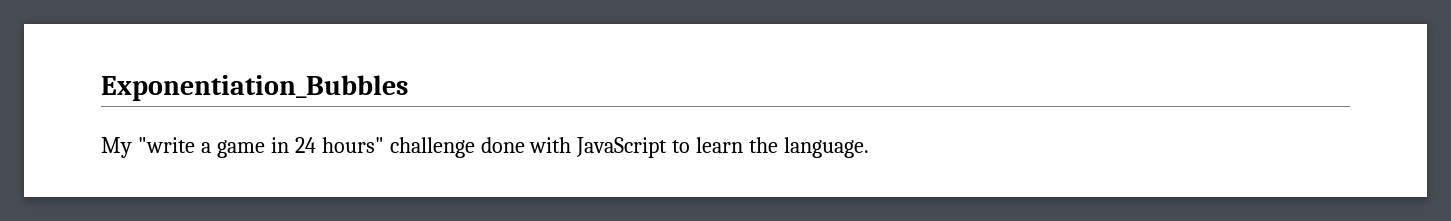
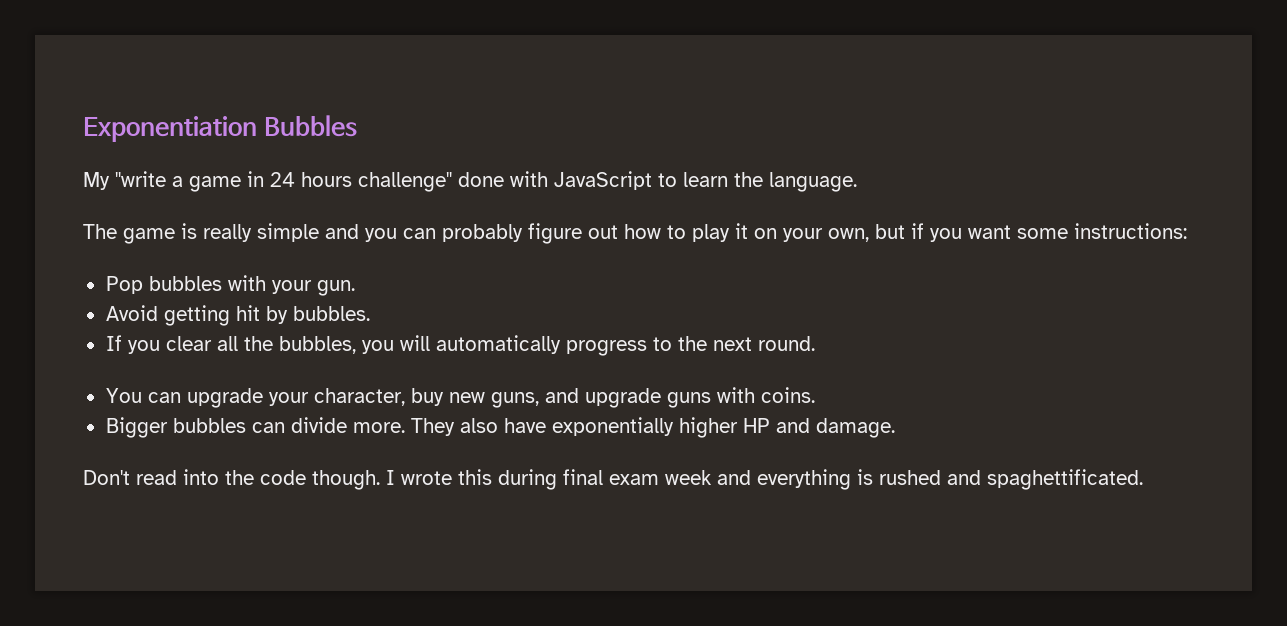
- Exponentiation_Bubbles
+ Exponentiation Bubbles
- My "write a game in 24 hours" challenge done with JavaScript to learn the language.
+ My "write a game in 24 hours challenge" done with JavaScript to learn the language.
+ The game is really simple and you can probably figure out how to play it on your own, but if you want some instructions:
+ Pop bubbles with your gun.
+ Avoid getting hit by bubbles.
+ If you clear all the bubbles, you will automatically progress to the next round.
+ You can upgrade your character, buy new guns, and upgrade guns with coins.
+ Bigger bubbles can divide more. They also have exponentially higher HP and damage.
+ Don't read into the code though. I wrote this during final exam week and everything is rushed and spaghettificated.

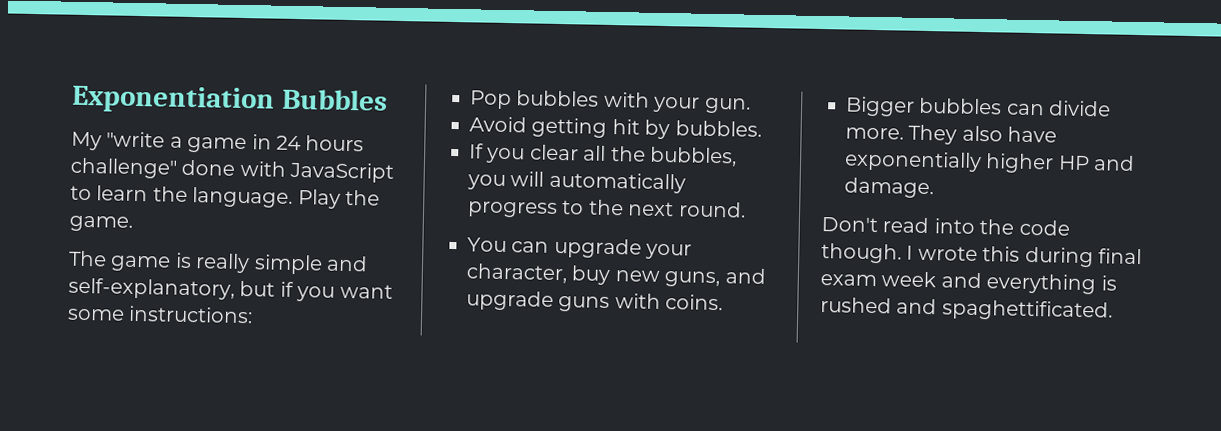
+ Play the game.
- The game is really simple and you can probably figure out how to play it on your own, but if you want some instructions:
+ The game is really simple and self-explanatory, but if you want some instructions:

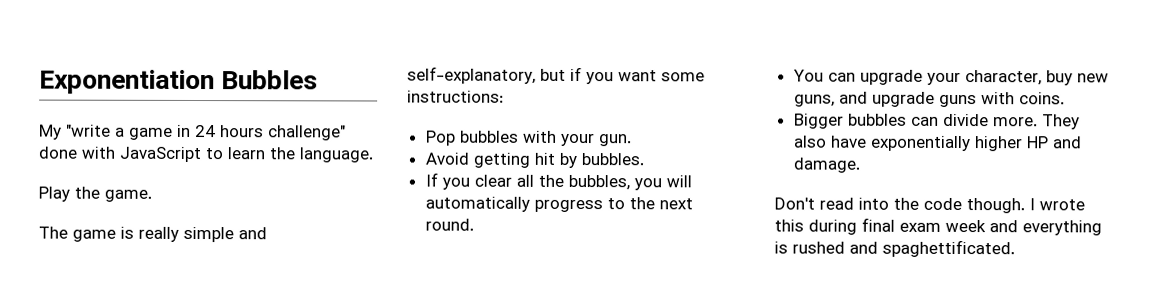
- My "write a game in 24 hours challenge" done with JavaScript to learn the language. Play the game.
+ My "write a game in 24 hours challenge" done with JavaScript to learn the language.
+ Play the game.

